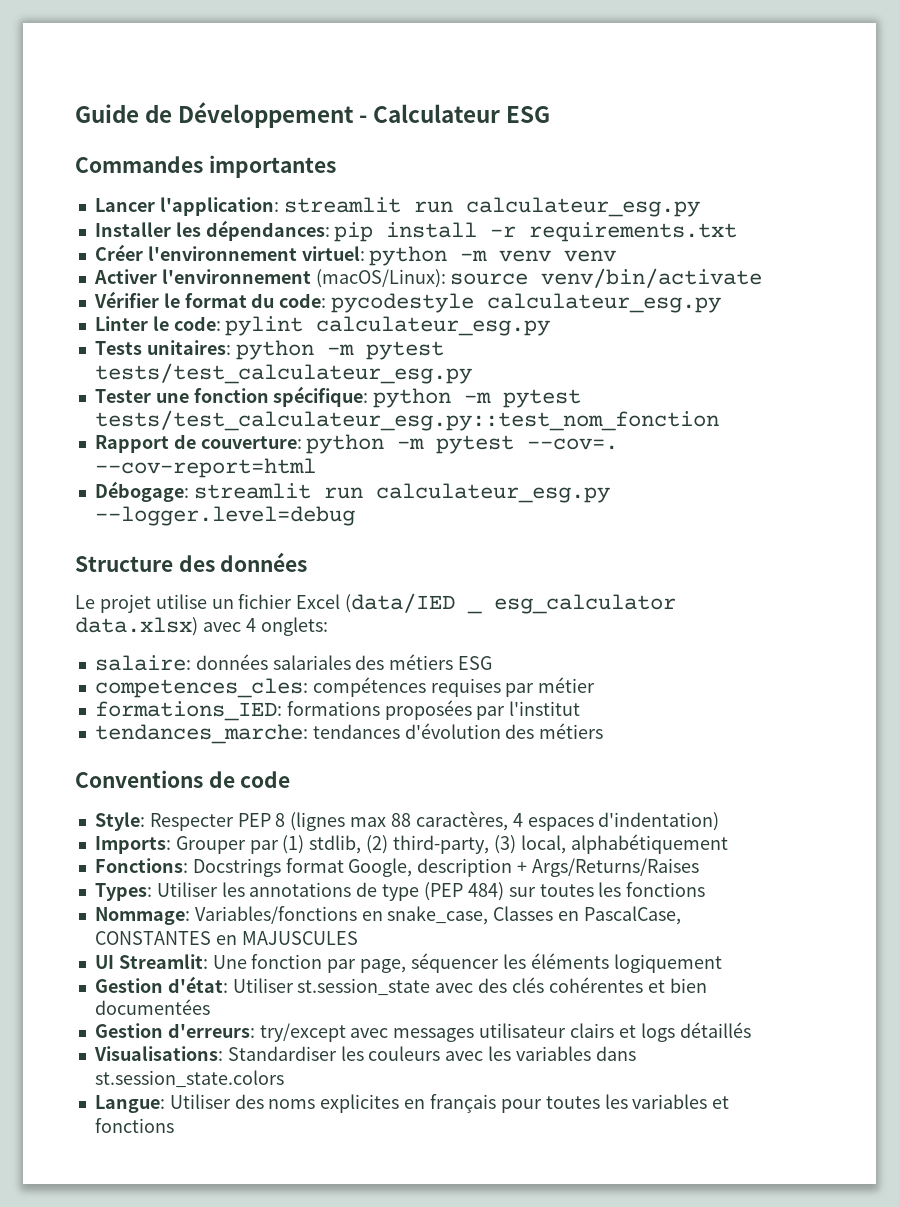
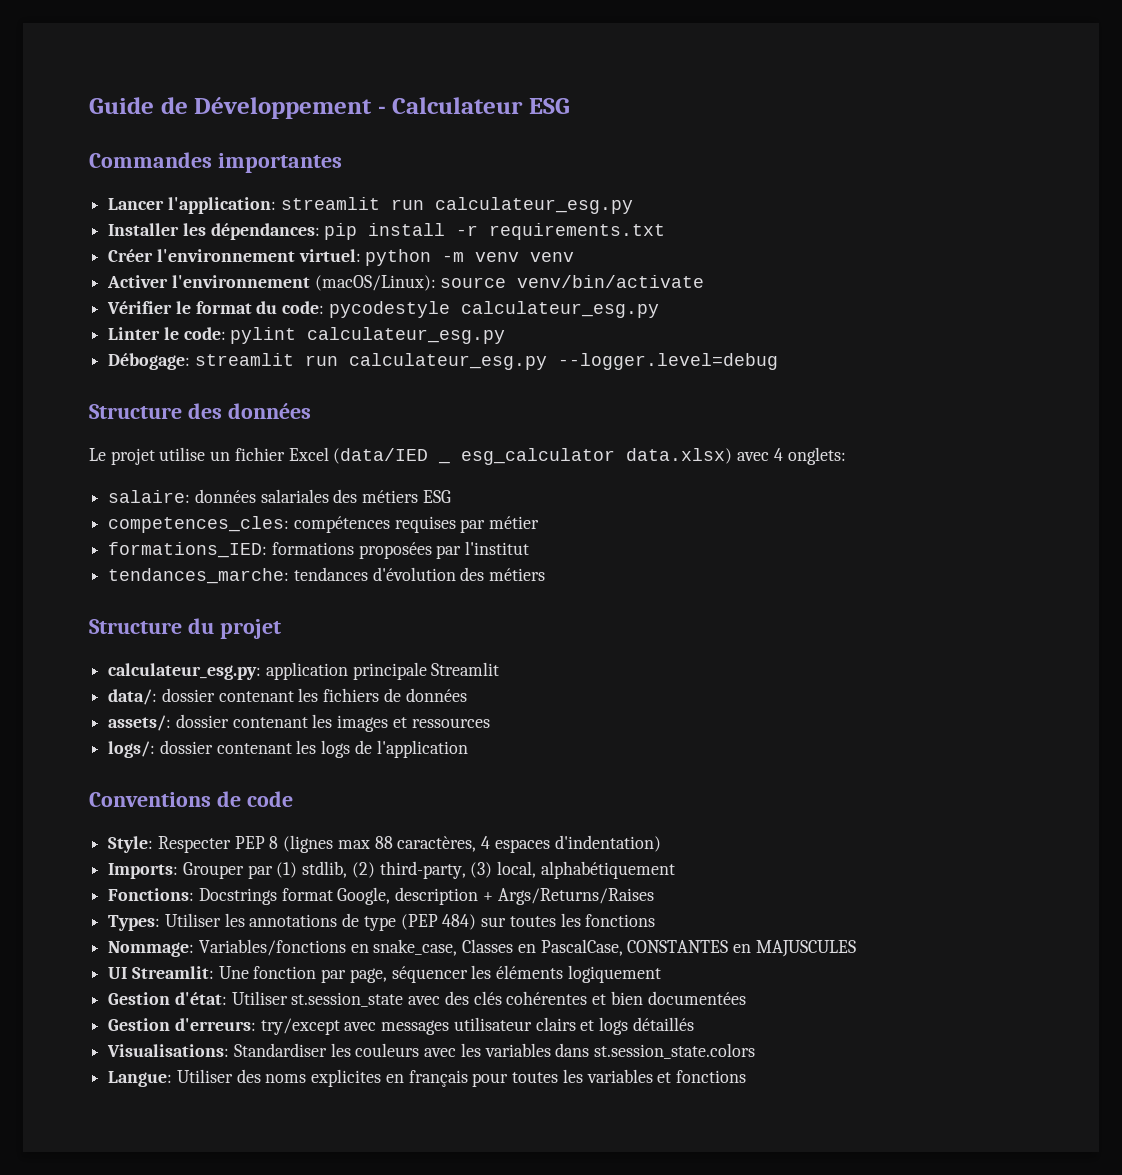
- Tests unitaires: python -m pytest tests/test_calculateur_esg.py
- Tester une fonction spécifique: python -m pytest tests/test_calculateur_esg.py::test_nom_fonction
- Rapport de couverture: python -m pytest --cov=. --cov-report=html
+ Structure du projet
+ calculateur_esg.py: application principale Streamlit
+ data/: dossier contenant les fichiers de données
+ assets/: dossier contenant les images et ressources
+ logs/: dossier contenant les logs de l'application

